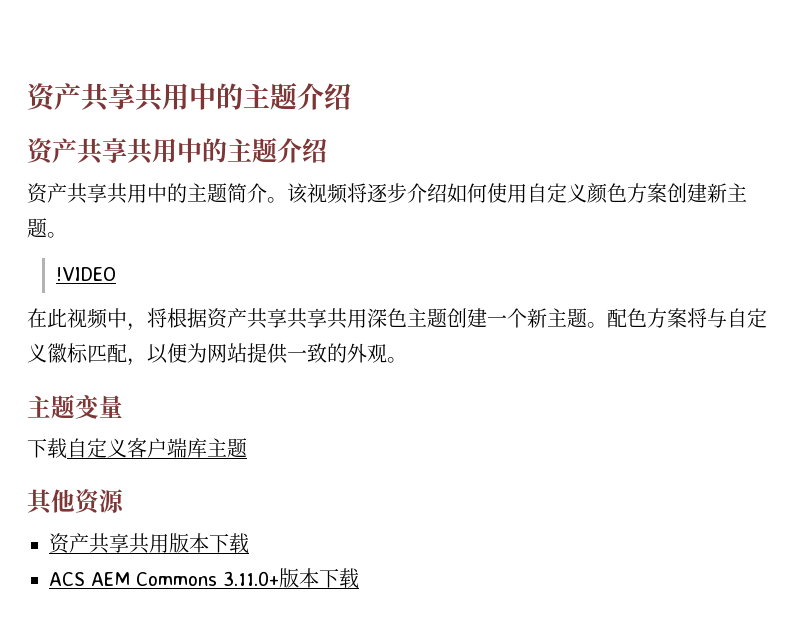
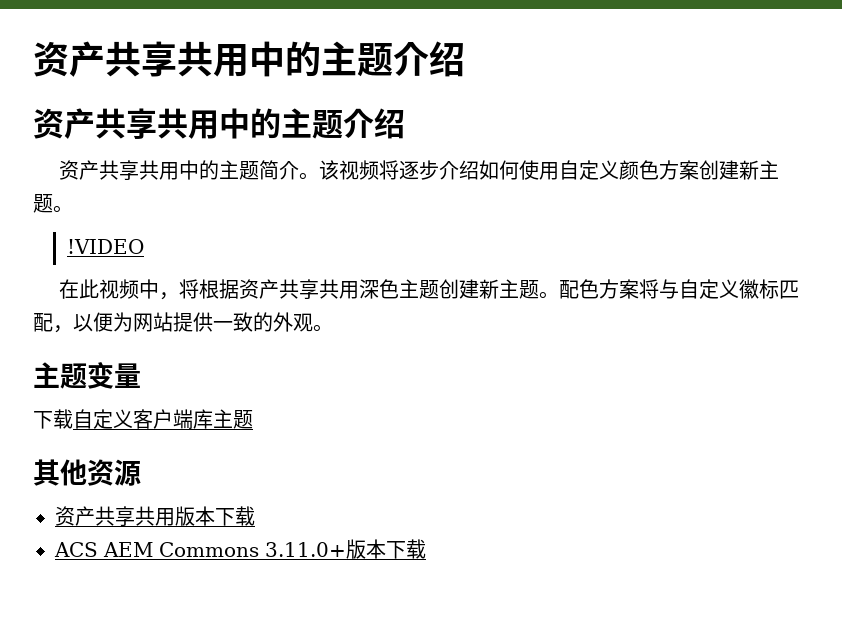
- 在此视频中，将根据资产共享共享共用深色主题创建一个新主题。
+ 在此视频中，将根据资产共享共用深色主题创建新主题。

